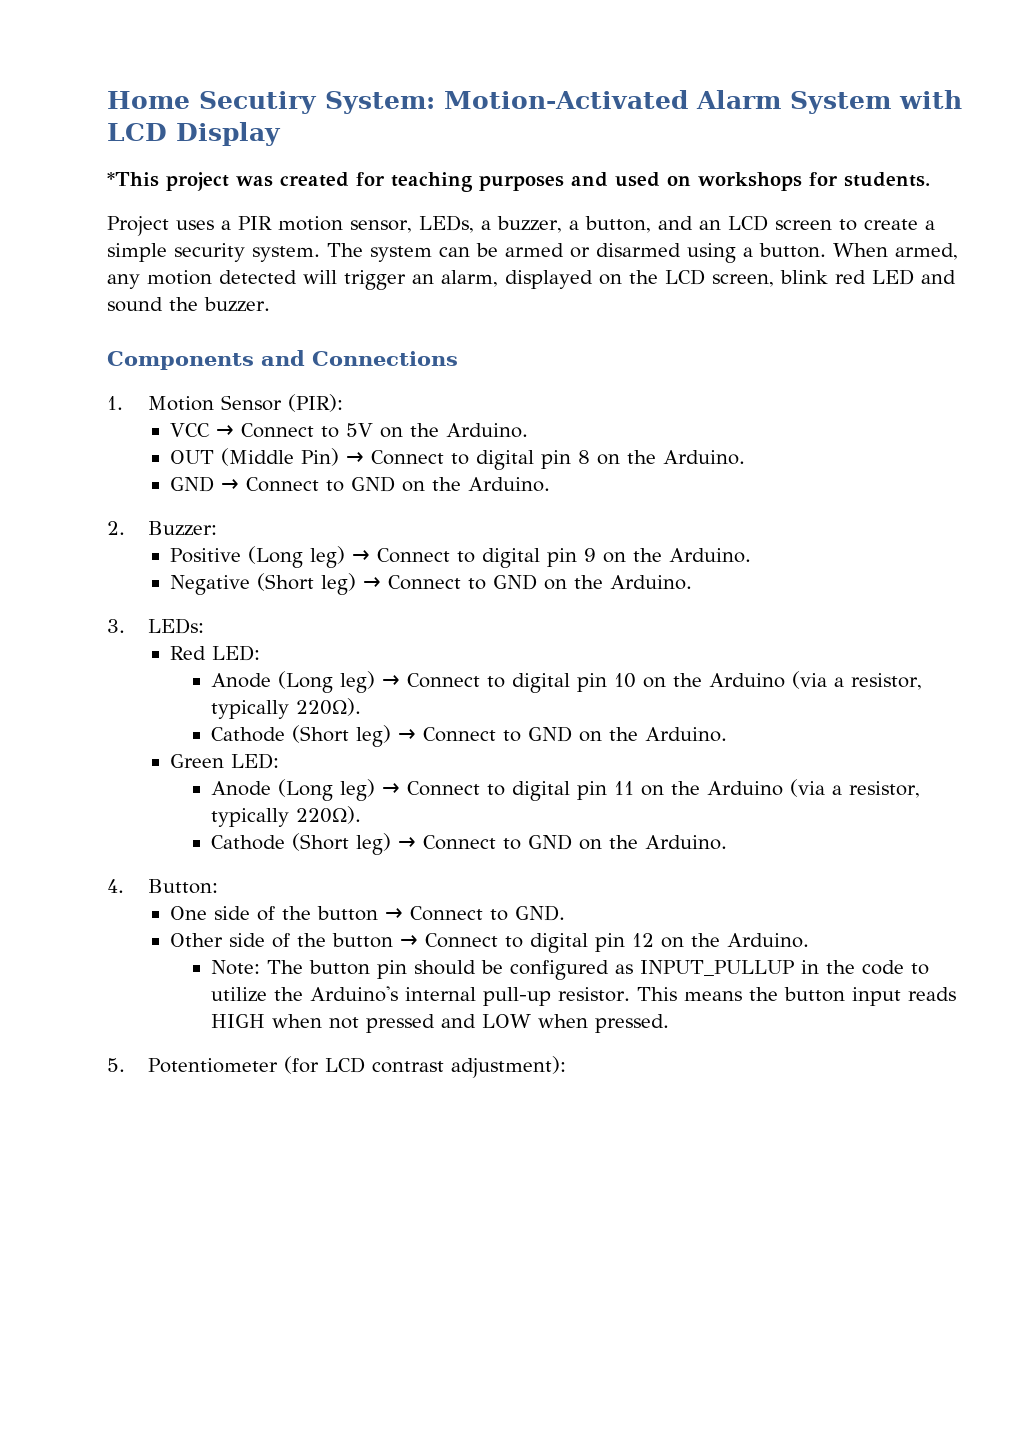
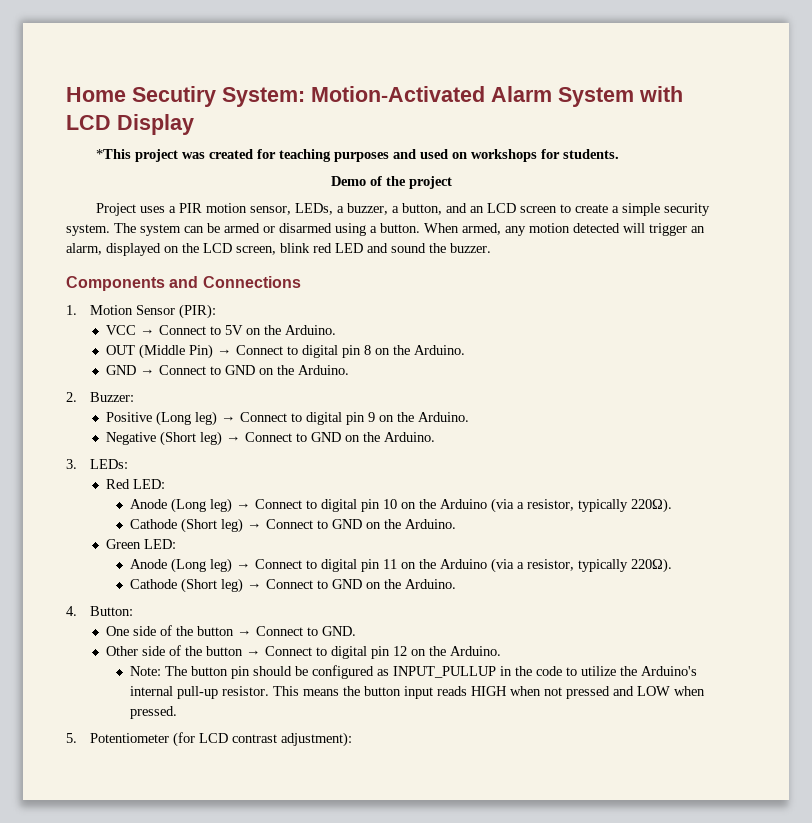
+ Demo of the project

